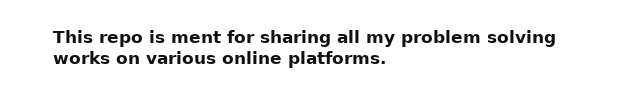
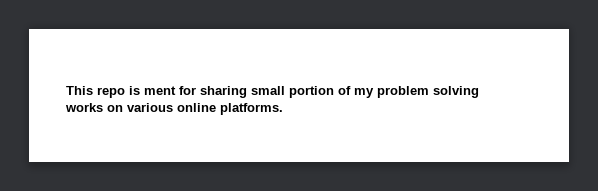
- This repo is ment for sharing all my problem solving works on various online platforms.
+ This repo is ment for sharing small portion of my problem solving works on various online platforms.

